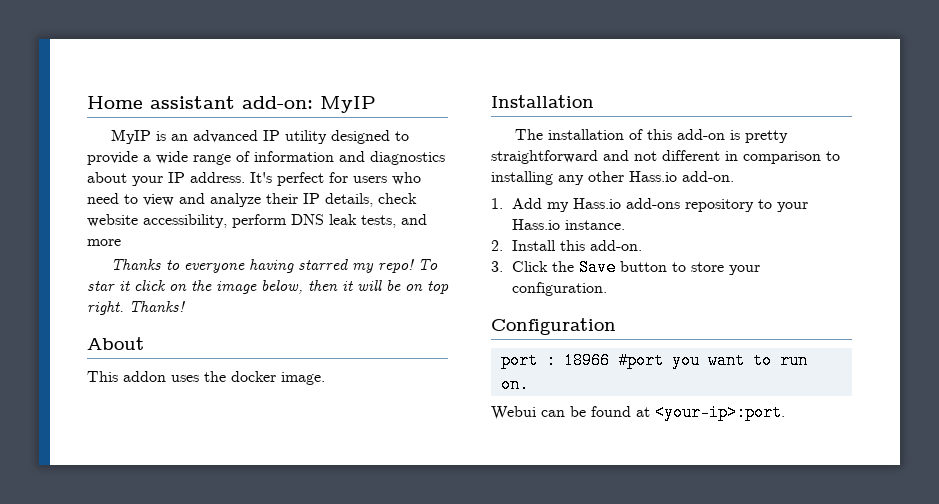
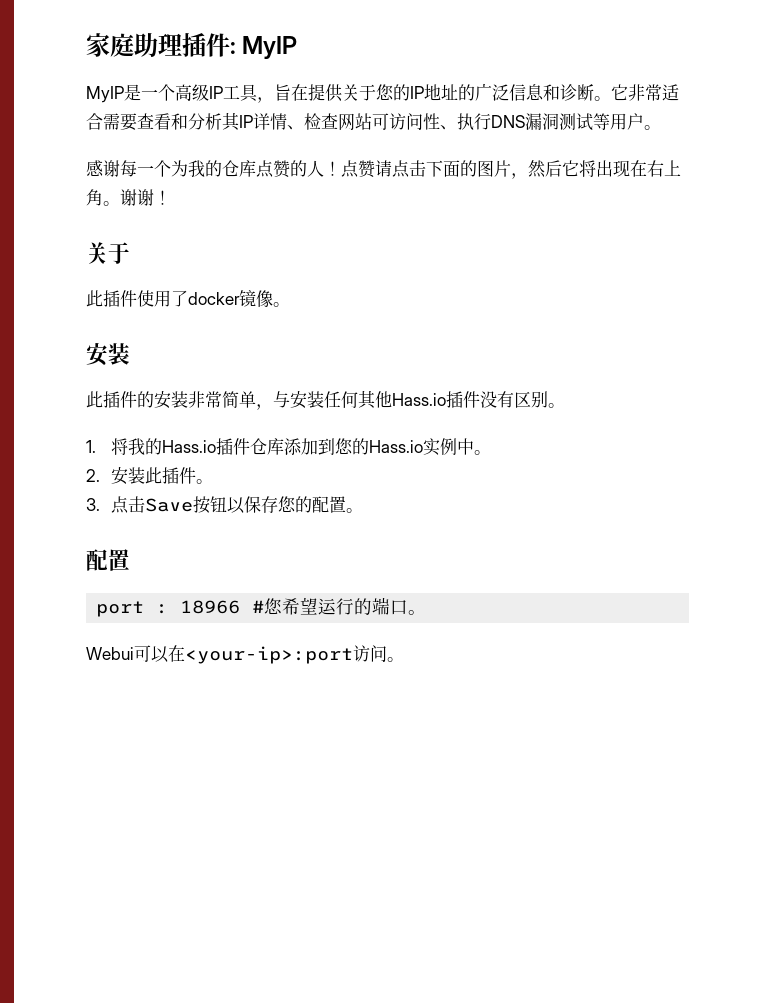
- Home assistant add-on: MyIP
- MyIP is an advanced IP utility designed to provide a wide range of information and diagnostics about your IP address. It's perfect for users who need to view and analyze their IP details, check website accessibility, perform DNS leak tests, and more
- Thanks to everyone having starred my repo! To star it click on the image below, then it will be on top right. Thanks!
- About
- This addon uses the docker image.
- Installation
- The installation of this add-on is pretty straightforward and not different in comparison to installing any other Hass.io add-on.
- 1. Add my Hass.io add-ons repository to your Hass.io instance.
- 2. Install this add-on.
- 3. Click the Save button to store your configuration.
- Configuration
- port : 18966 #port you want to run on.
- Webui can be found at <your-ip>:port.
+ 家庭助理插件: MyIP
+ MyIP是一个高级IP工具，旨在提供关于您的IP地址的广泛信息和诊断。它非常适合需要查看和分析其IP详情、检查网站可访问性、执行DNS漏洞测试等用户。
+ 感谢每一个为我的仓库点赞的人！点赞请点击下面的图片，然后它将出现在右上角。谢谢！
+ 关于
+ 此插件使用了docker镜像。
+ 安装
+ 此插件的安装非常简单，与安装任何其他Hass.io插件没有区别。
+ 1.将我的Hass.io插件仓库添加到您的Hass.io实例中。
+ 2.安装此插件。
+ 3.点击Save按钮以保存您的配置。
+ 配置
+ port : 18966 #您希望运行的端口。
+ Webui可以在<your-ip>:port访问。

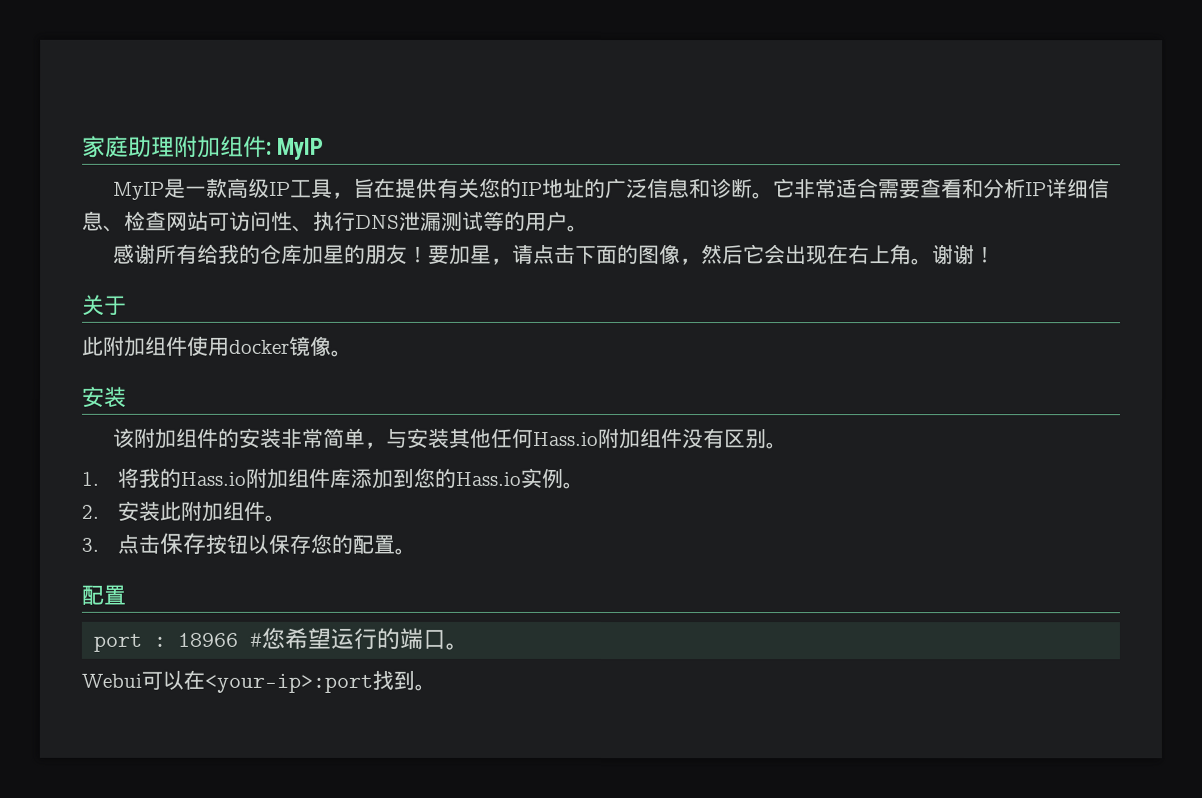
- 家庭助理插件: MyIP
+ 家庭助理附加组件: MyIP
- MyIP是一个高级IP工具，旨在提供关于您的IP地址的广泛信息和诊断。
+ MyIP是一款高级IP工具，旨在提供有关您的IP地址的广泛信息和诊断。
- 它非常适合需要查看和分析其IP详情、检查网站可访问性、执行DNS漏洞测试等用户。
+ 它非常适合需要查看和分析IP详细信息、检查网站可访问性、执行DNS泄漏测试等的用户。
- 感谢每一个为我的仓库点赞的人！点赞请点击下面的图片，然后它将出现在右上角。
+ 感谢所有给我的仓库加星的朋友！要加星，请点击下面的图像，然后它会出现在右上角。
- 此插件使用了docker镜像。
+ 此附加组件使用docker镜像。
- 此插件的安装非常简单，与安装任何其他Hass.io插件没有区别。
+ 该附加组件的安装非常简单，与安装其他任何Hass.io附加组件没有区别。
- 1.将我的Hass.io插件仓库添加到您的Hass.io实例中。
+ 1.将我的Hass.io附加组件库添加到您的Hass.io实例。
- 2.安装此插件。
+ 2.安装此附加组件。
- 3.点击Save按钮以保存您的配置。
+ 3.点击保存按钮以保存您的配置。
- Webui可以在<your-ip>:port访问。
+ Webui可以在<your-ip>:port找到。

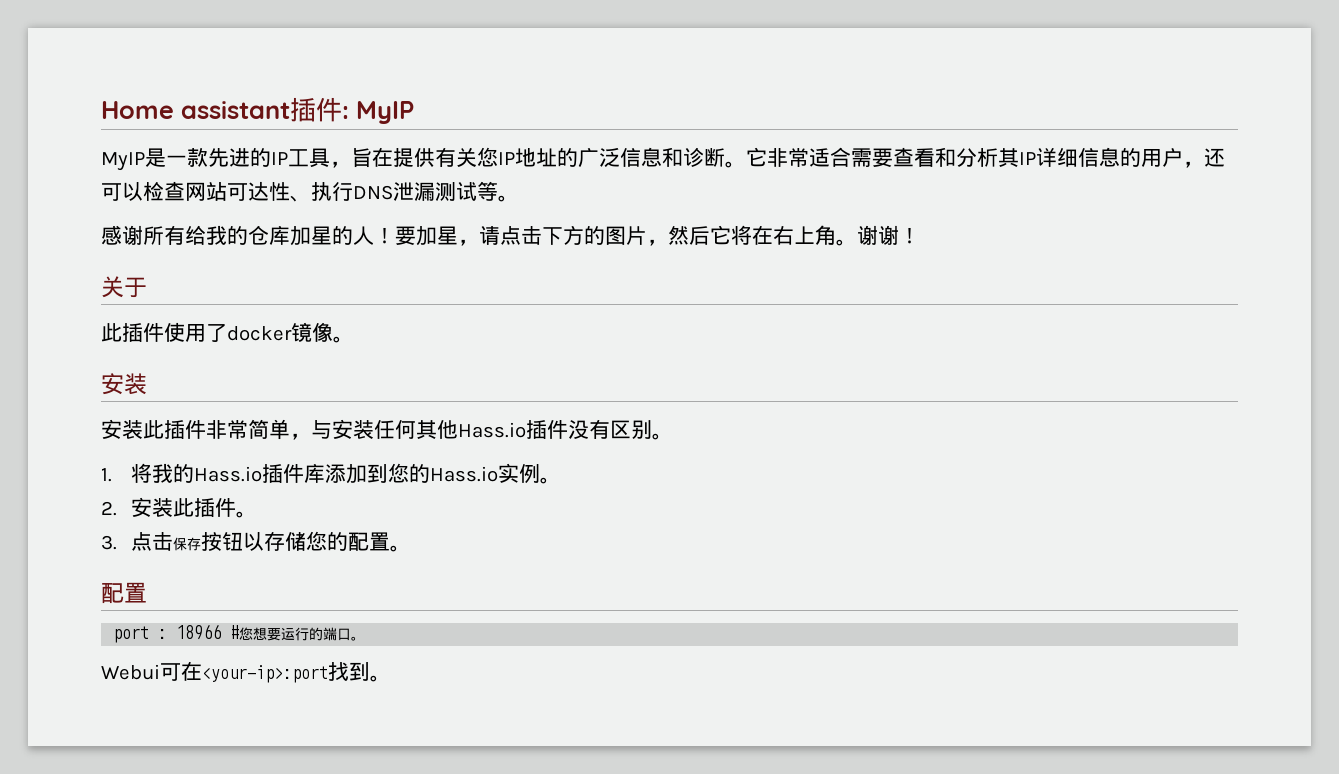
- 家庭助理附加组件: MyIP
+ Home assistant插件: MyIP
- MyIP是一款高级IP工具，旨在提供有关您的IP地址的广泛信息和诊断。
+ MyIP是一款先进的IP工具，旨在提供有关您IP地址的广泛信息和诊断。
- 它非常适合需要查看和分析IP详细信息、检查网站可访问性、执行DNS泄漏测试等的用户。
+ 它非常适合需要查看和分析其IP详细信息的用户，还可以检查网站可达性、执行DNS泄漏测试等。
- 感谢所有给我的仓库加星的朋友！
+ 感谢所有给我的仓库加星的人！
- 要加星，请点击下面的图像，然后它会出现在右上角。
+ 要加星，请点击下方的图片，然后它将在右上角。
- 此附加组件使用docker镜像。
+ 此插件使用了docker镜像。
- 该附加组件的安装非常简单，与安装其他任何Hass.io附加组件没有区别。
+ 安装此插件非常简单，与安装任何其他Hass.io插件没有区别。
- 1.将我的Hass.io附加组件库添加到您的Hass.io实例。
+ 1.将我的Hass.io插件库添加到您的Hass.io实例。
- 2.安装此附加组件。
+ 2.安装此插件。
- 3.点击保存按钮以保存您的配置。
+ 3.点击保存按钮以存储您的配置。
- port : 18966 #您希望运行的端口。
+ port : 18966 #您想要运行的端口。
- Webui可以在<your-ip>:port找到。
+ Webui可在<your-ip>:port找到。

